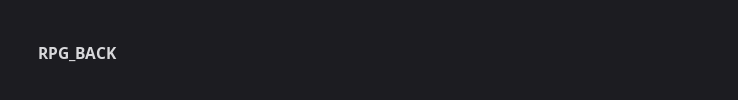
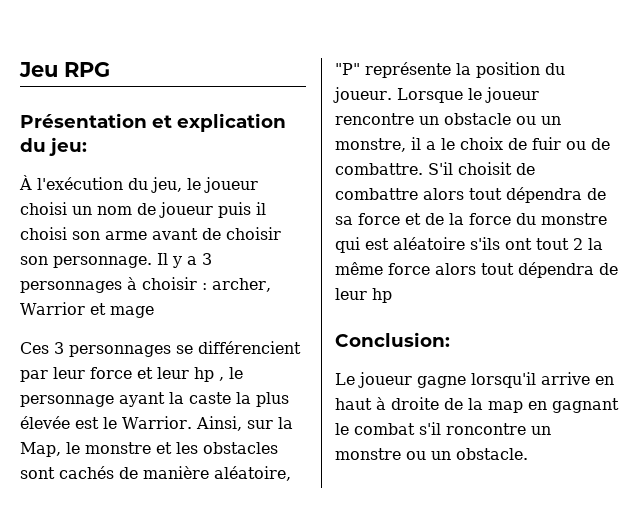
- RPG_BACK
+ Jeu RPG
+ Présentation et explication du jeu:
+ À l'exécution du jeu, le joueur choisi un nom de joueur puis il choisi son arme avant de choisir son personnage. Il y a 3 personnages à choisir : archer, Warrior et mage
+ Ces 3 personnages se différencient par leur force et leur hp , le personnage ayant la caste la plus élevée est le Warrior. Ainsi, sur la Map, le monstre et les obstacles sont cachés de manière aléatoire, "P" représente la position du joueur. Lorsque le joueur rencontre un obstacle ou un monstre, il a le choix de fuir ou de combattre. S'il choisit de combattre alors tout dépendra de sa force et de la force du monstre qui est aléatoire s'ils ont tout 2 la même force alors tout dépendra de leur hp
+ Conclusion:
+ Le joueur gagne lorsqu'il arrive en haut à droite de la map en gagnant le combat s'il roncontre un monstre ou un obstacle.

